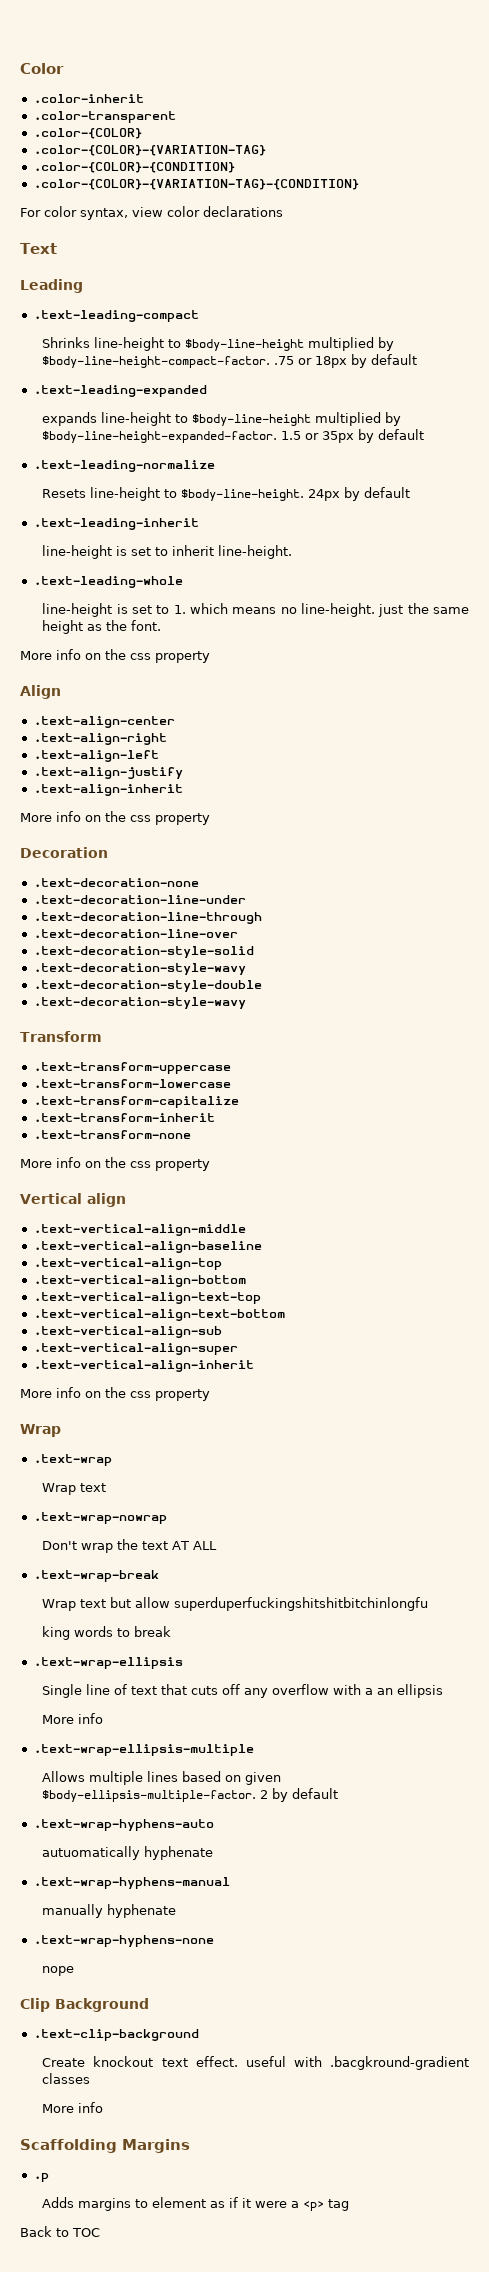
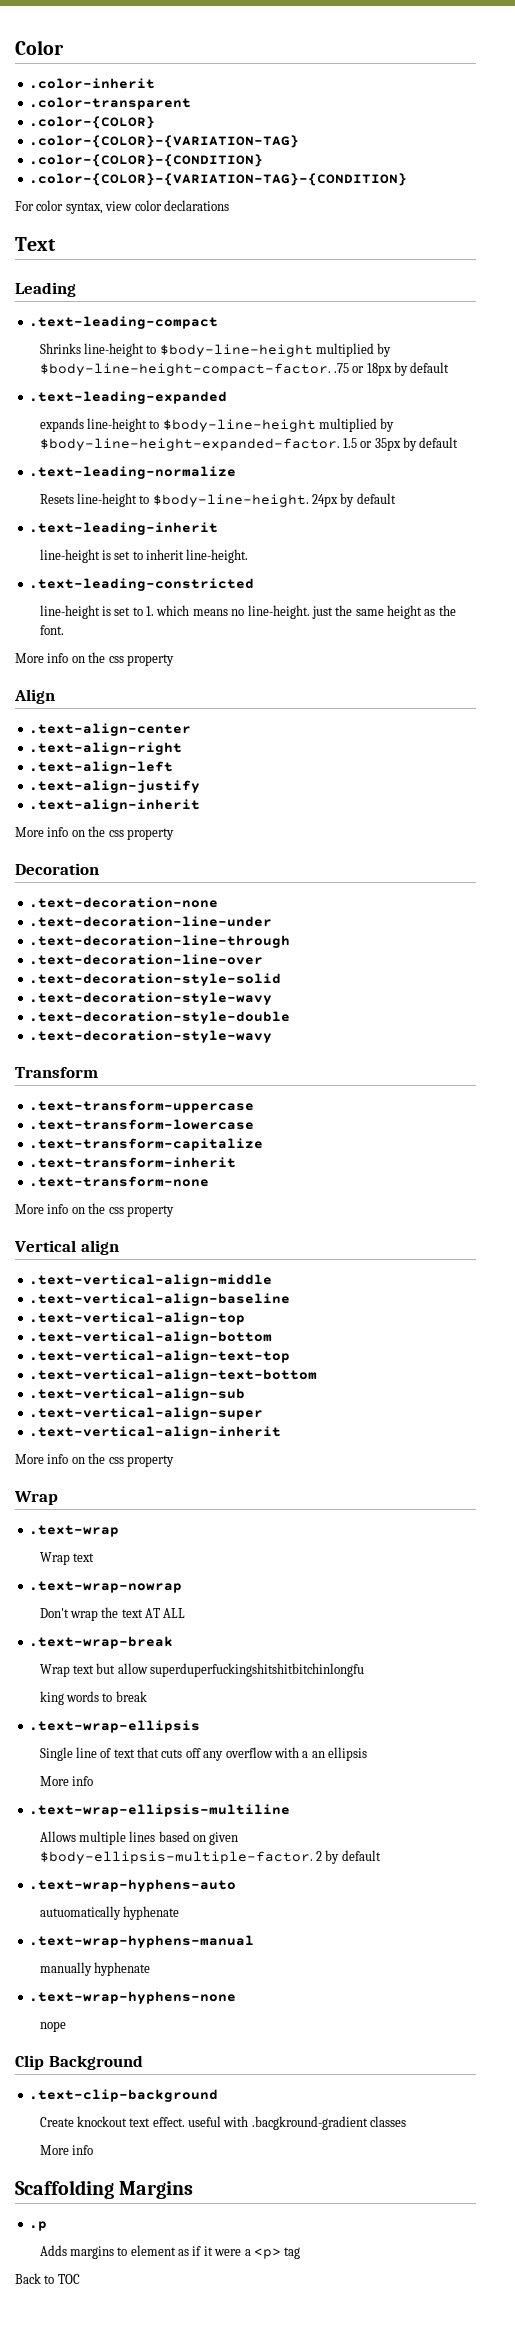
- .text-leading-whole
+ .text-leading-constricted
- .text-wrap-ellipsis-multiple
+ .text-wrap-ellipsis-multiline

